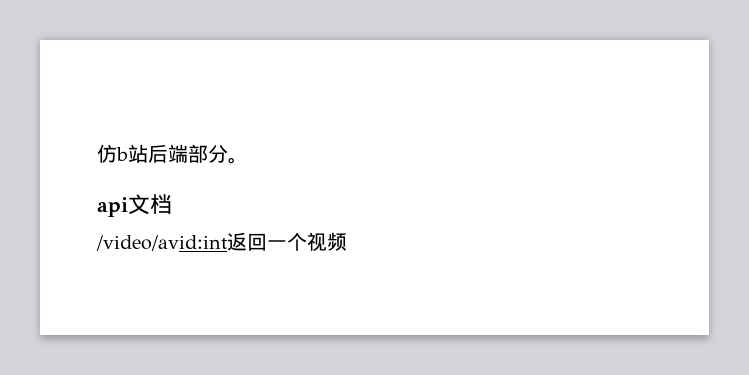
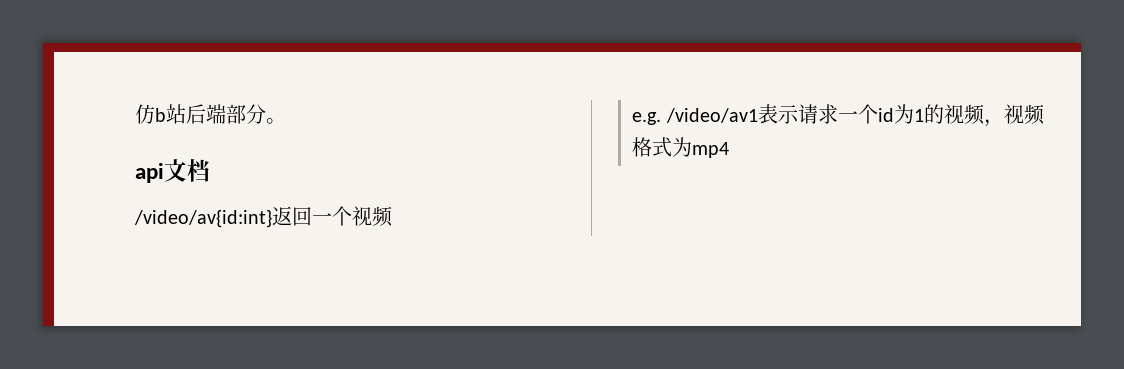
- /video/avid:int返回一个视频
+ /video/av{id:int}返回一个视频
+ e.g. /video/av1表示请求一个id为1的视频，视频格式为mp4

